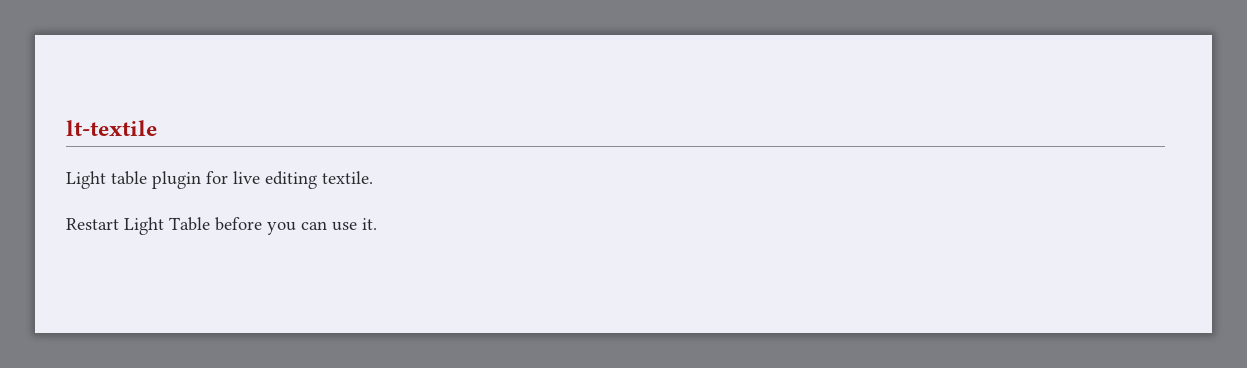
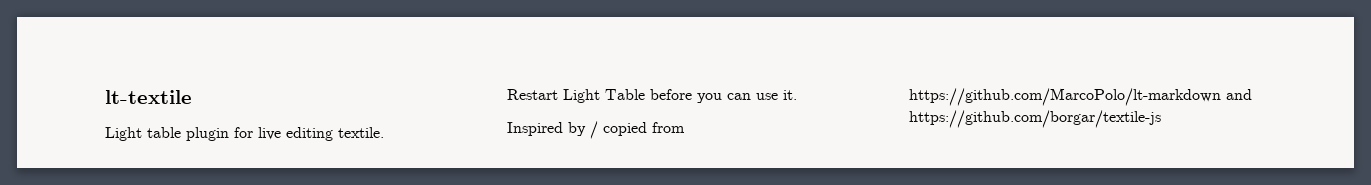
+ Inspired by / copied from https://github.com/MarcoPolo/lt-markdown and https://github.com/borgar/textile-js

